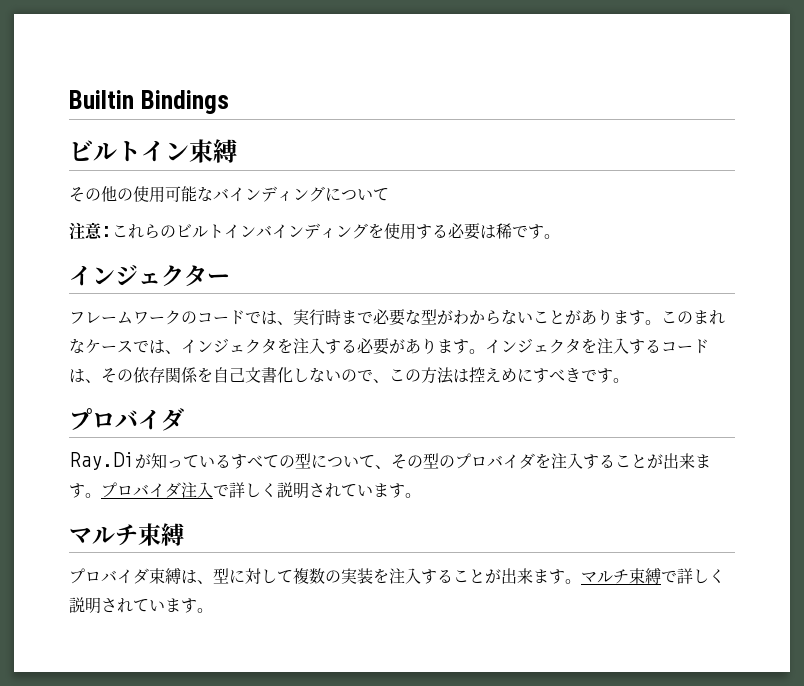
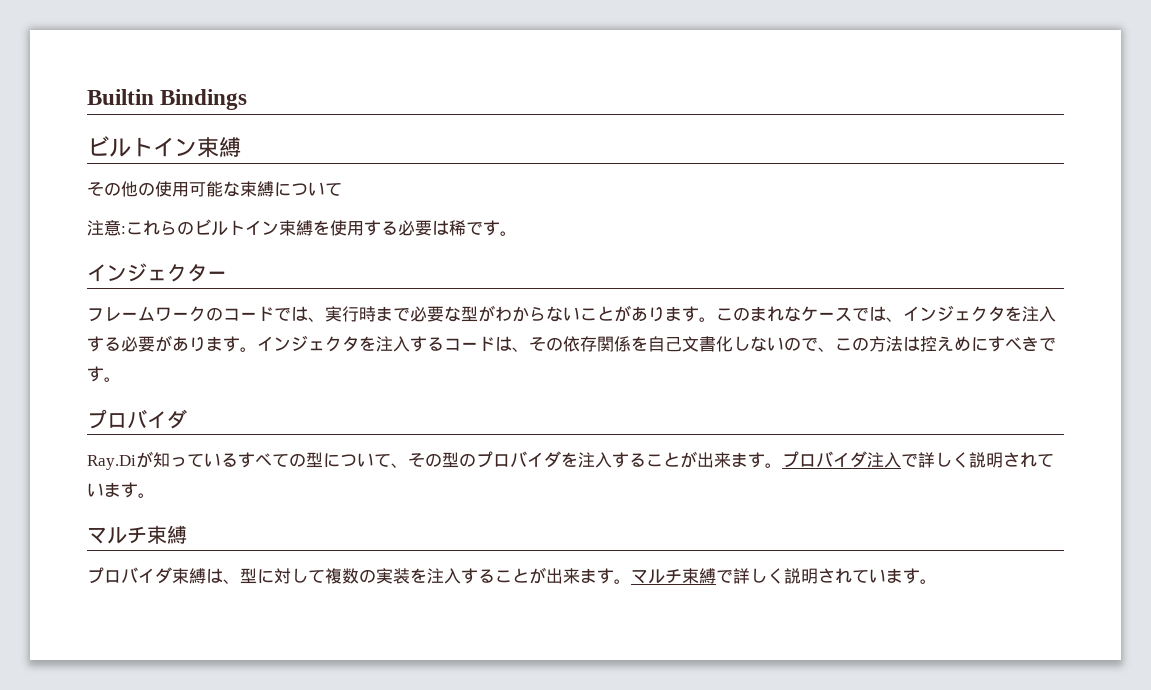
- その他の使用可能なバインディングについて
+ その他の使用可能な束縛について
- 注意:これらのビルトインバインディングを使用する必要は稀です。
+ 注意:これらのビルトイン束縛を使用する必要は稀です。

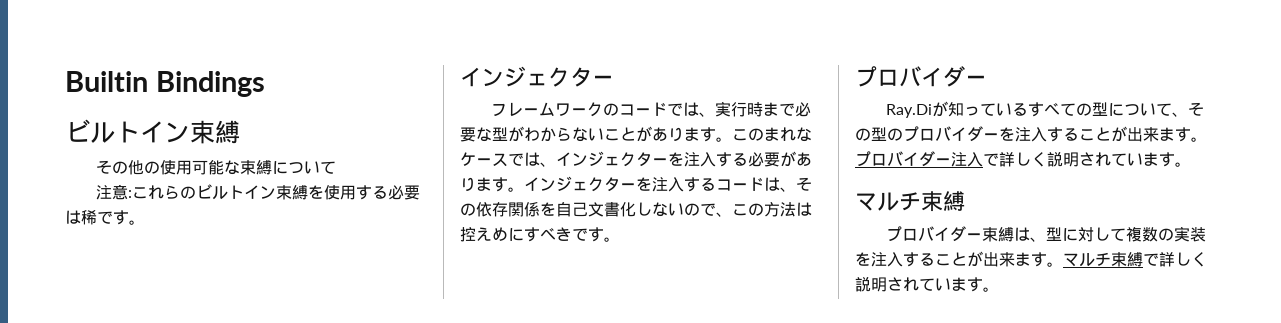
- このまれなケースでは、インジェクタを注入する必要があります。
+ このまれなケースでは、インジェクターを注入する必要があります。
- インジェクタを注入するコードは、その依存関係を自己文書化しないので、この方法は控えめにすべきです。
- プロバイダ
+ インジェクターを注入するコードは、その依存関係を自己文書化しないので、この方法は控えめにすべきです。
+ プロバイダー
- Ray.Diが知っているすべての型について、その型のプロバイダを注入することが出来ます。
+ Ray.Diが知っているすべての型について、その型のプロバイダーを注入することが出来ます。
- プロバイダ注入で詳しく説明されています。
+ プロバイダー注入で詳しく説明されています。
- プロバイダ束縛は、型に対して複数の実装を注入することが出来ます。
+ プロバイダー束縛は、型に対して複数の実装を注入することが出来ます。

